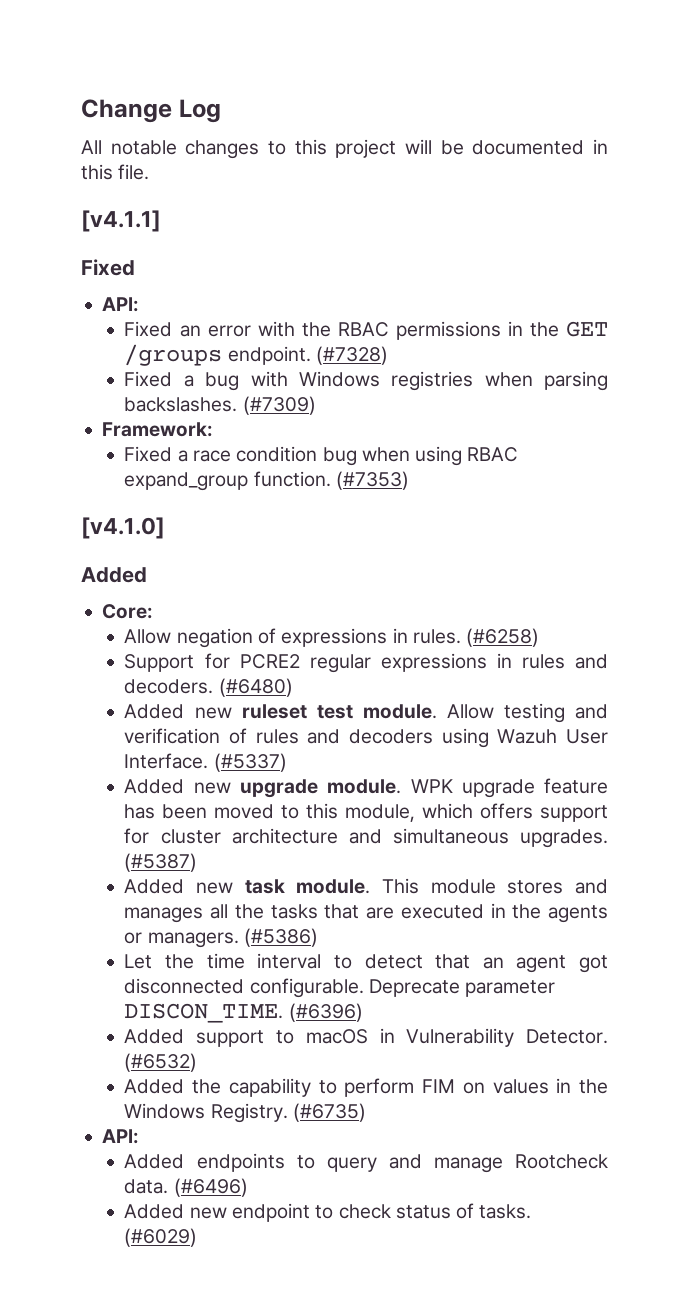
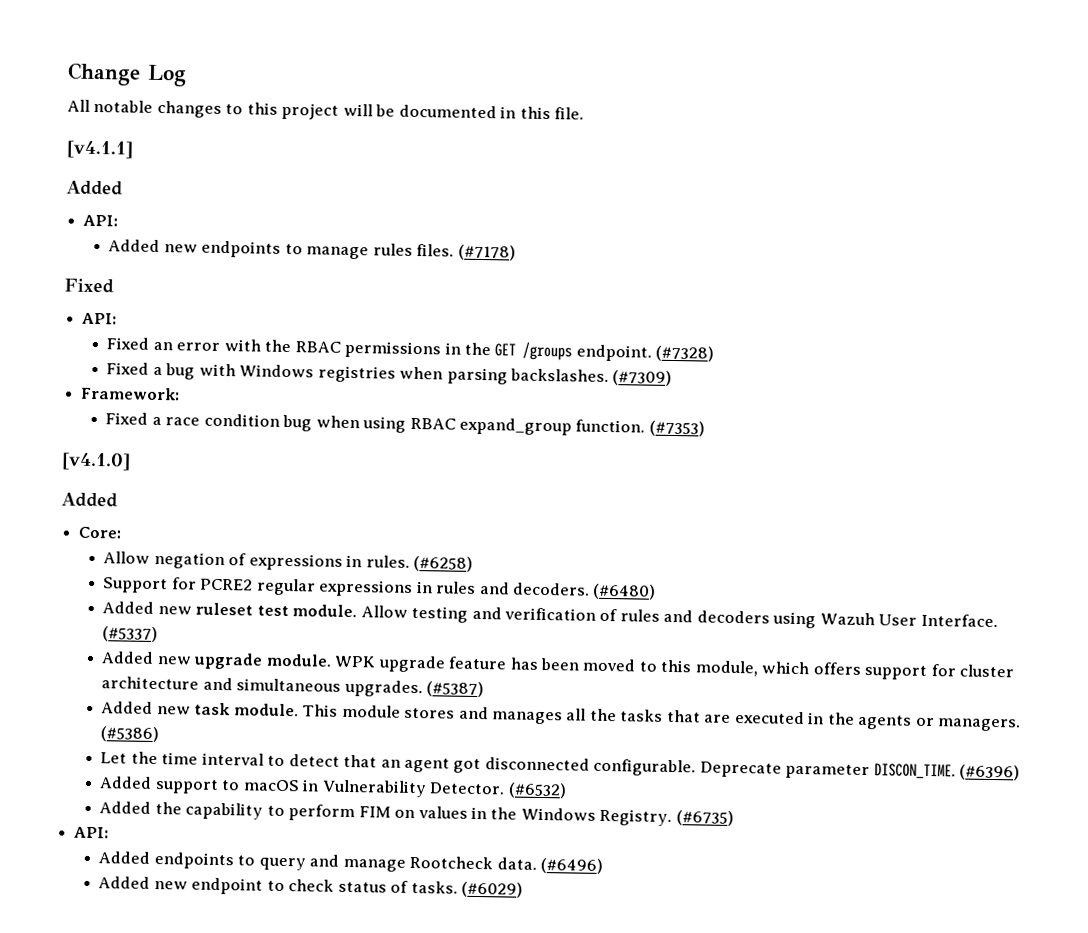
  [v4.1.1]
+ Added
+ API:
+ Added new endpoints to manage rules files. (#7178)

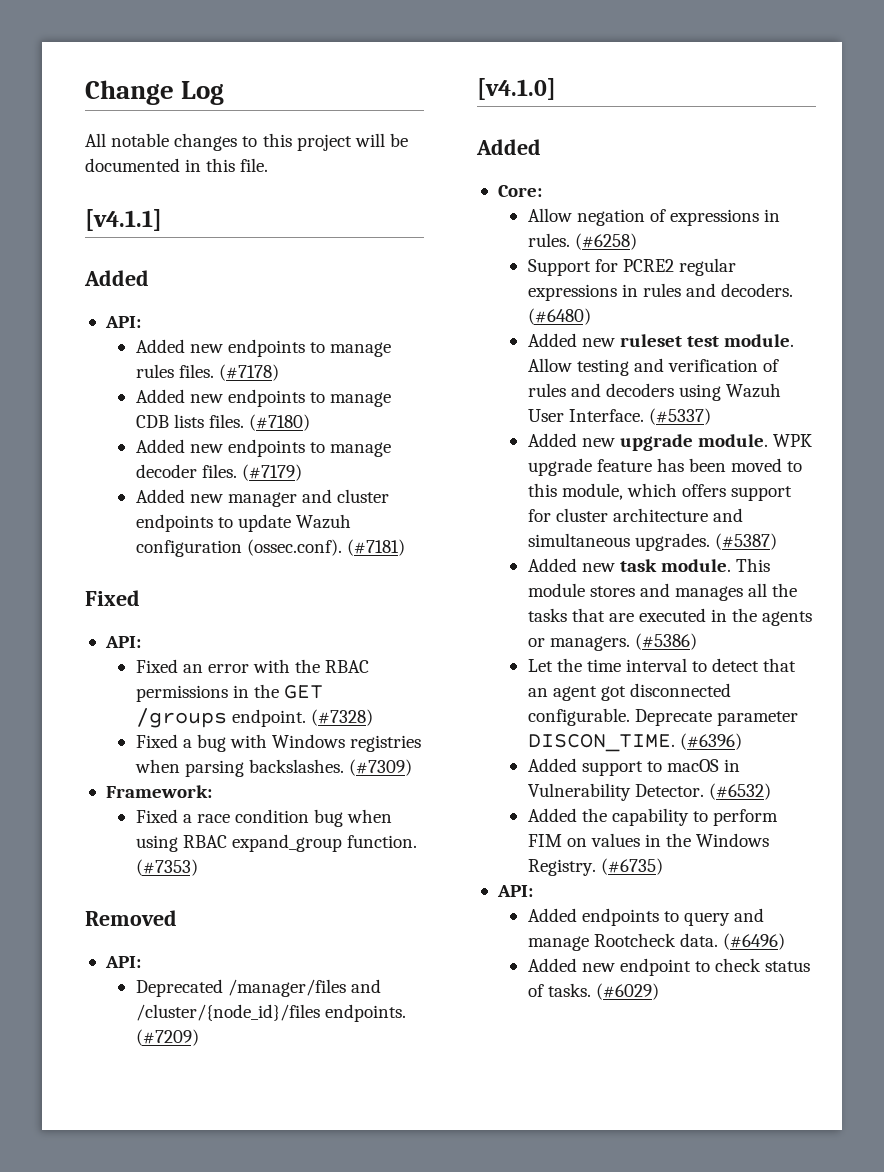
+ Added new endpoints to manage CDB lists files. (#7180)
+ Added new endpoints to manage decoder files. (#7179)
+ Added new manager and cluster endpoints to update Wazuh configuration (ossec.conf). (#7181)
+ Removed
+ API:
+ Deprecated /manager/files and /cluster/{node_id}/files endpoints. (#7209)

